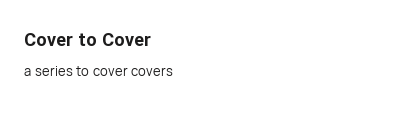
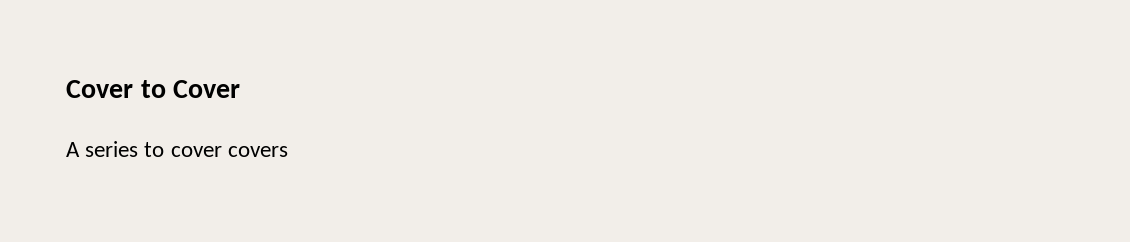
- a series to cover covers
+ A series to cover covers

